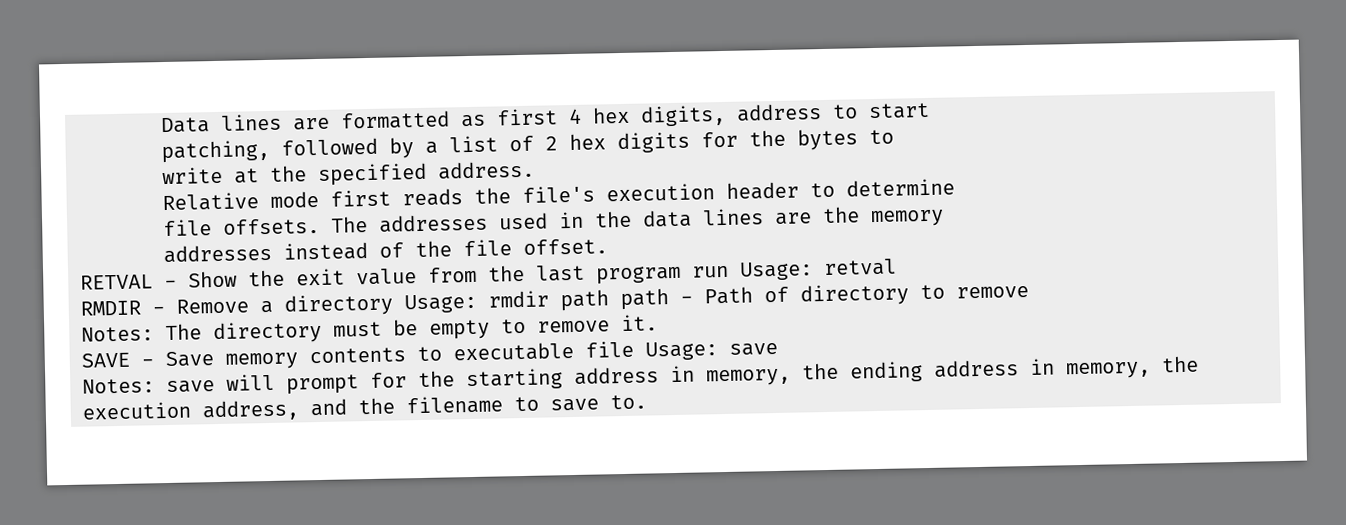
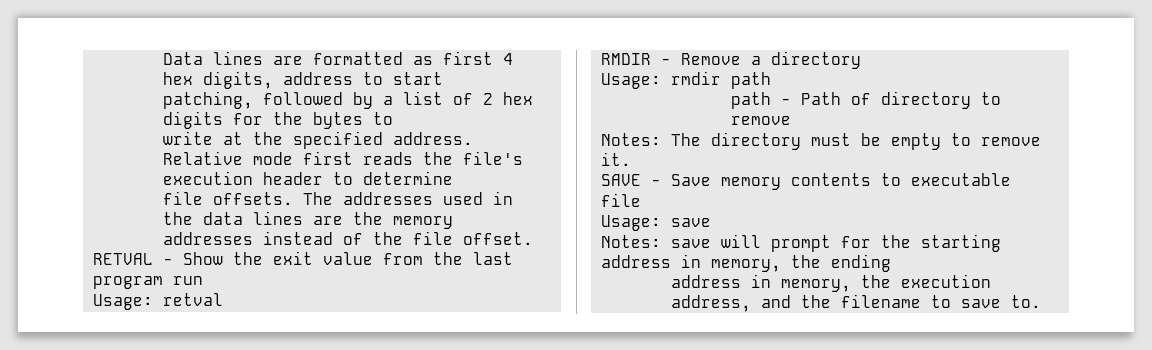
- RETVAL - Show the exit value from the last program run Usage: retval
+ RETVAL - Show the exit value from the last program run
+ Usage: retval
- RMDIR - Remove a directory Usage: rmdir path path - Path of directory to remove
+ RMDIR - Remove a directory
+ Usage: rmdir path
+ path - Path of directory to remove
- SAVE - Save memory contents to executable file Usage: save
+ SAVE - Save memory contents to executable file
+ Usage: save
- Notes: save will prompt for the starting address in memory, the ending address in memory, the execution address, and the filename to save to.
+ Notes: save will prompt for the starting address in memory, the ending
+ address in memory, the execution address, and the filename to save to.

